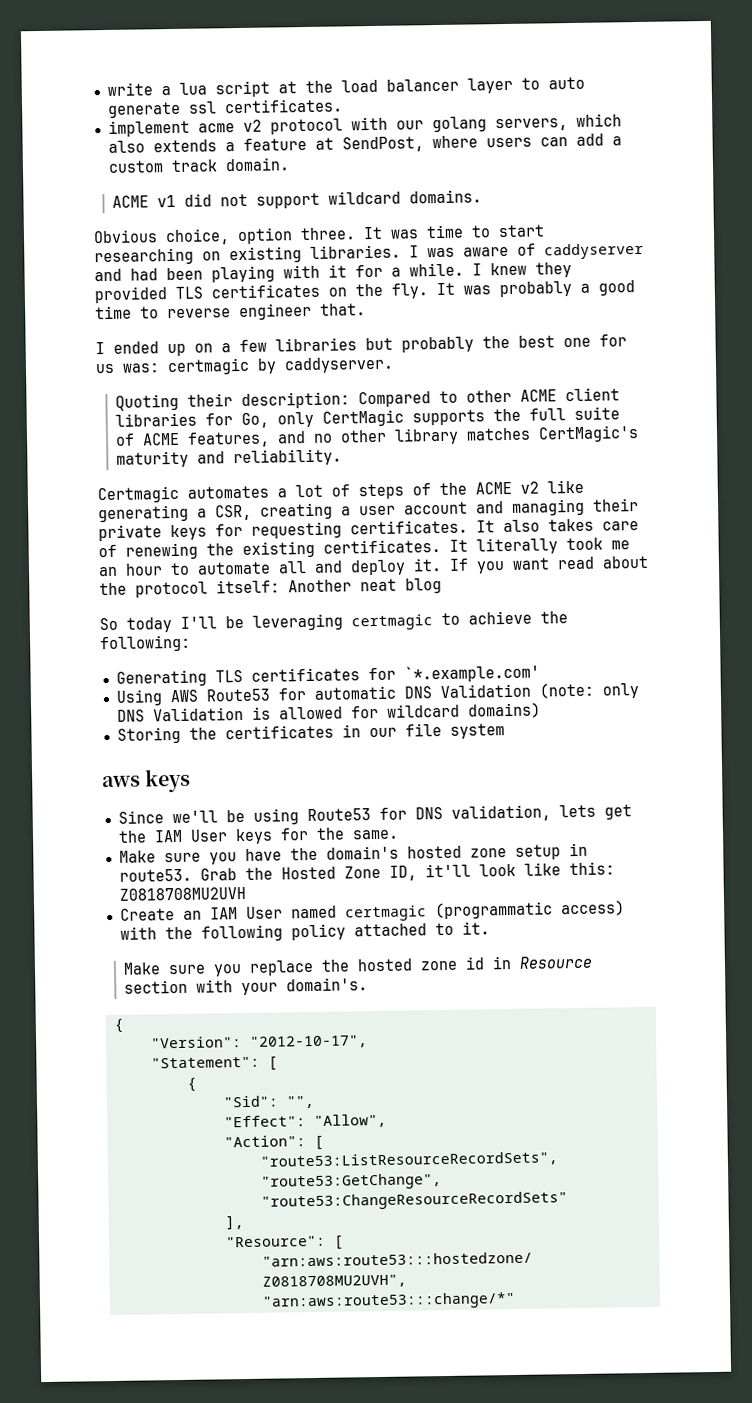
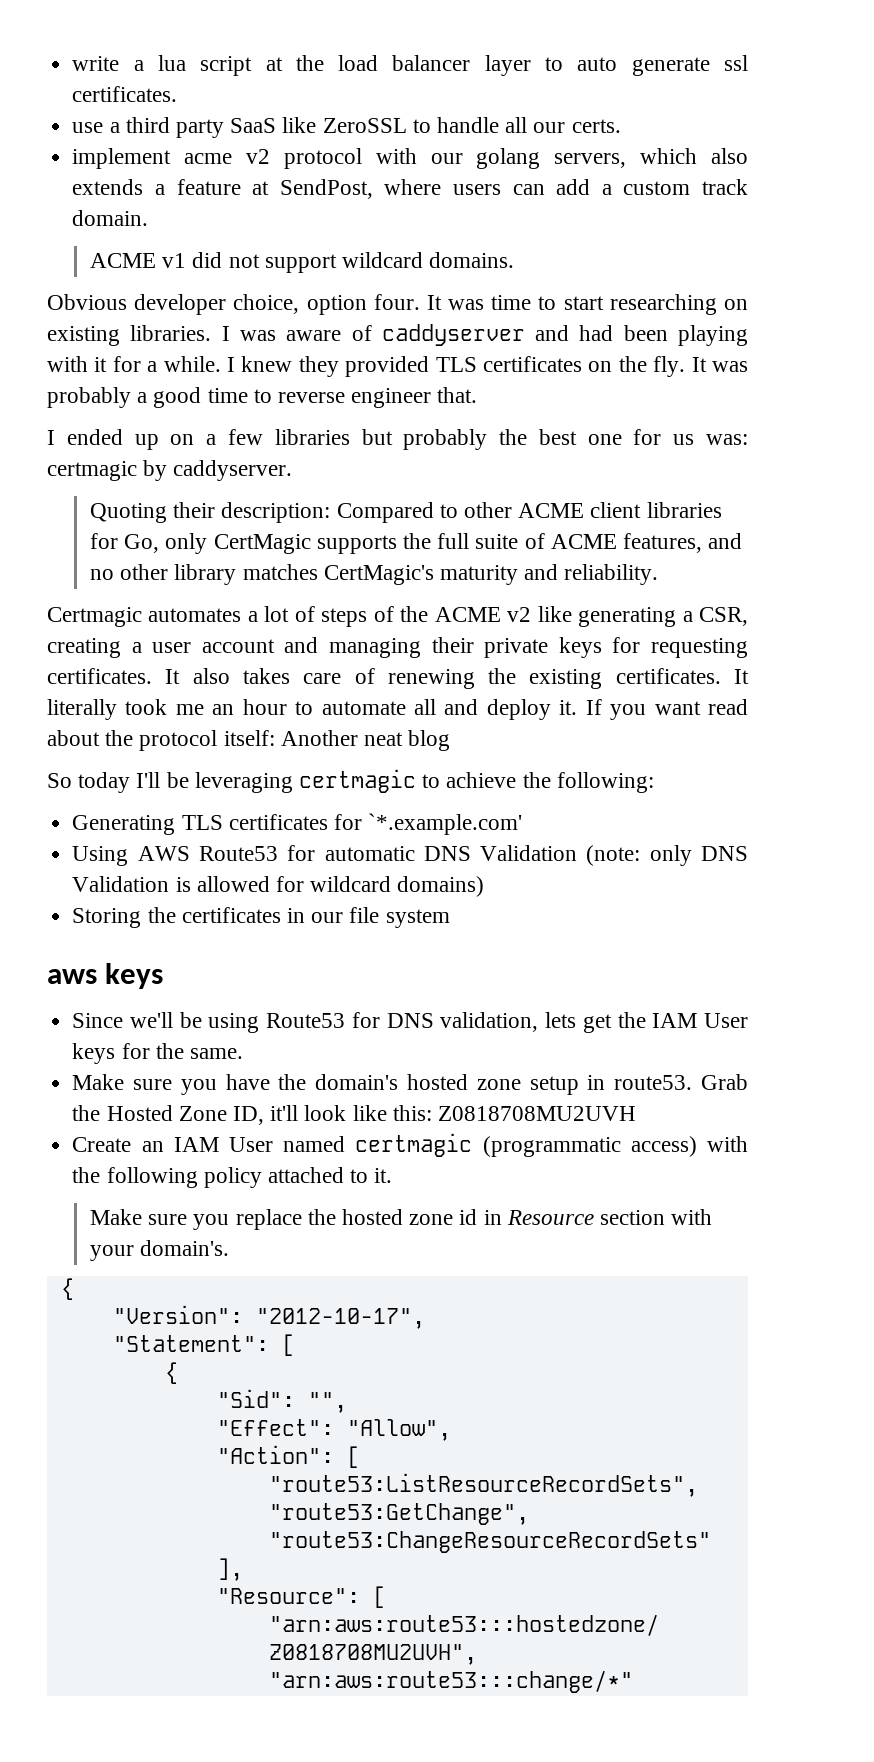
+ use a third party SaaS like ZeroSSL to handle all our certs.
- Obvious choice, option three.
+ Obvious developer choice, option four.

